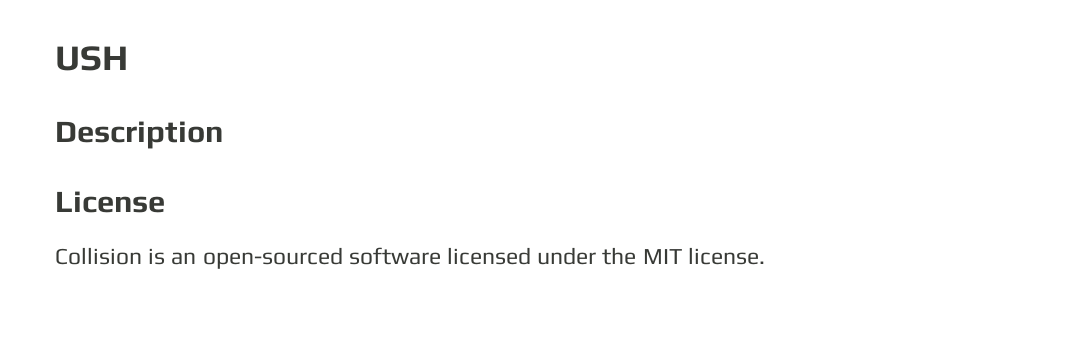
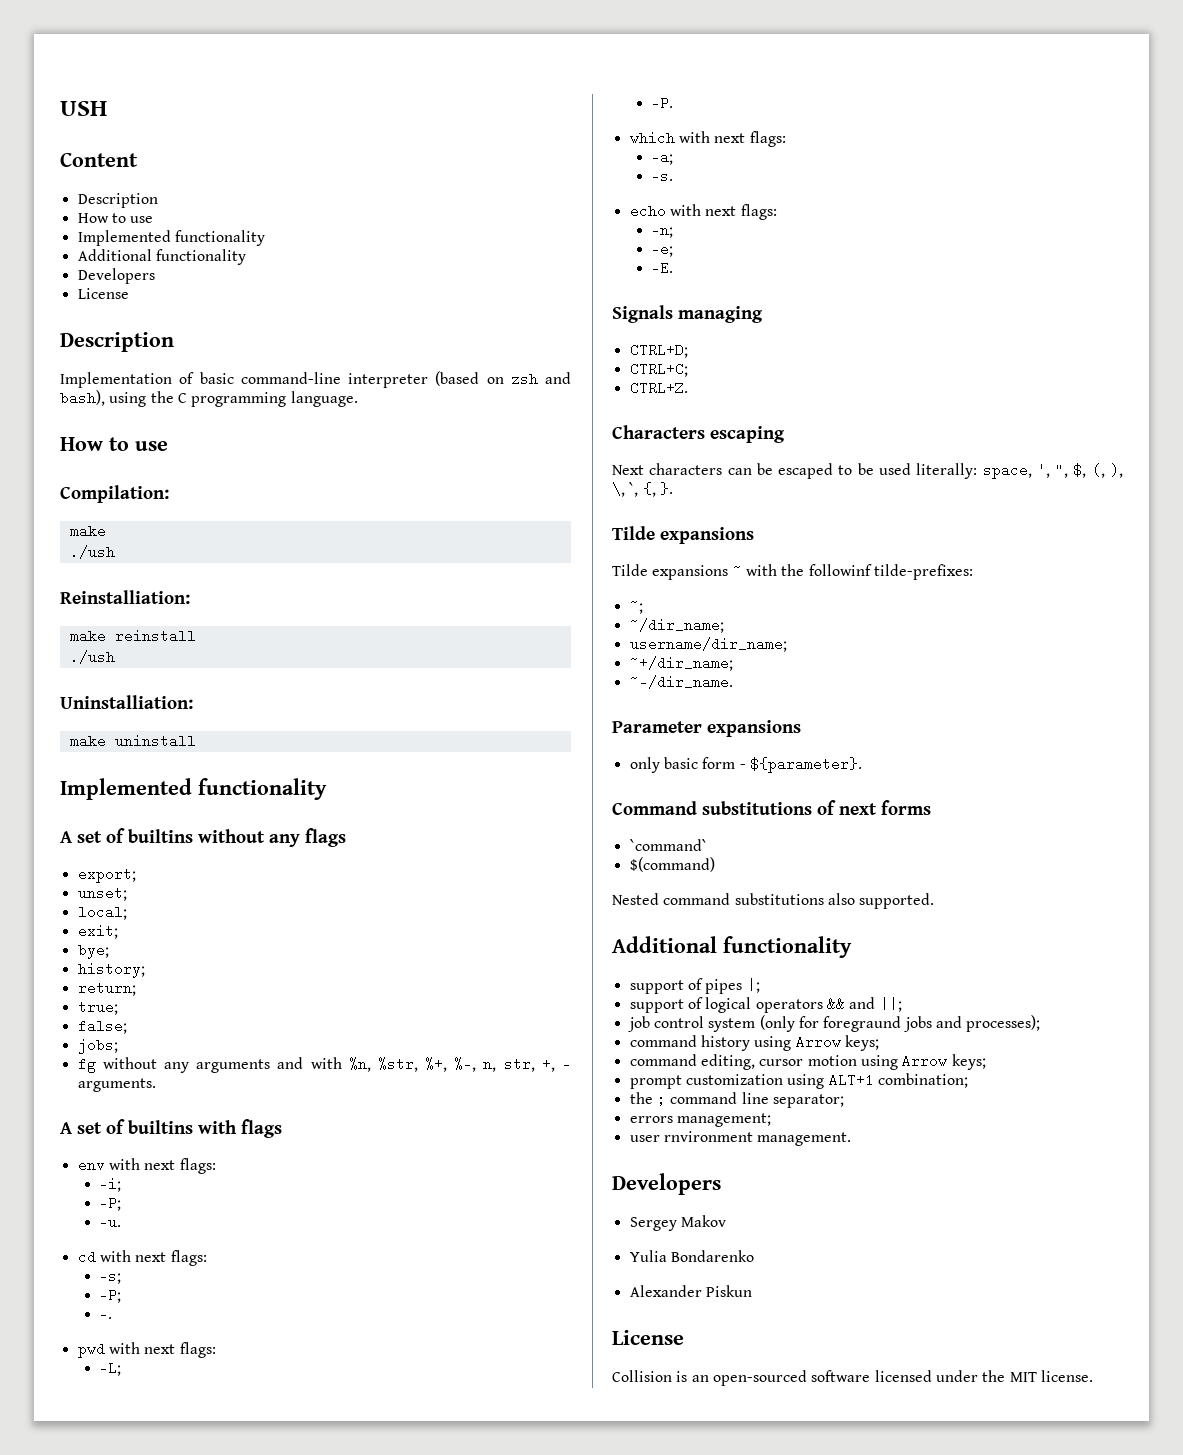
+ Content
  Description
+ How to use
+ Implemented functionality
+ Additional functionality
+ Developers
+ License
+ Description
+ Implementation of basic command-line interpreter (based on zsh and bash), using the C programming language.
+ How to use
+ Compilation:
+ make
+ ./ush
+ Reinstalliation:
+ make reinstall
+ ./ush
+ Uninstalliation:
+ make uninstall
+ Implemented functionality
+ A set of builtins without any flags
+ export;
+ unset;
+ local;
+ exit;
+ bye;
+ history;
+ return;
+ true;
+ false;
+ jobs;
+ fg without any arguments and with %n, %str, %+, %-, n, str, +, - arguments.
+ A set of builtins with flags
+ env with next flags:
+ -i;
+ -P;
+ -u.
+ cd with next flags:
+ -s;
+ -P;
+ -.
+ pwd with next flags:
+ -L;
+ -P.
+ which with next flags:
+ -a;
+ -s.
+ echo with next flags:
+ -n;
+ -e;
+ -E.
+ Signals managing
+ CTRL+D;
+ CTRL+C;
+ CTRL+Z.
+ Characters escaping
+ Next characters can be escaped to be used literally: space, ', ", $, (, ), \, `, {, }.
+ Tilde expansions
+ Tilde expansions ~ with the followinf tilde-prefixes:
+ ~;
+ ~/dir_name;
+ username/dir_name;
+ ~+/dir_name;
+ ~-/dir_name.
+ Parameter expansions
+ only basic form - ${parameter}.
+ Command substitutions of next forms
+ `command`
+ $(command)
+ Nested command substitutions also supported.
+ Additional functionality
+ support of pipes |;
+ support of logical operators && and ||;
+ job control system (only for foregraund jobs and processes);
+ command history using Arrow keys;
+ command editing, cursor motion using Arrow keys;
+ prompt customization using ALT+1 combination;
+ the ; command line separator;
+ errors management;
+ user rnvironment management.
+ Developers
+ Sergey Makov
+ Yulia Bondarenko
+ Alexander Piskun

